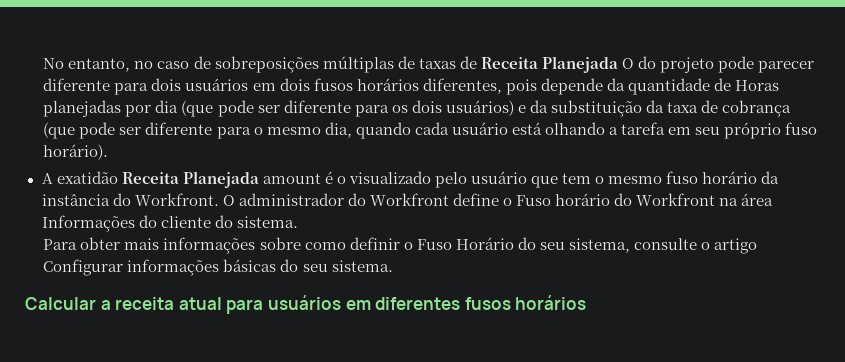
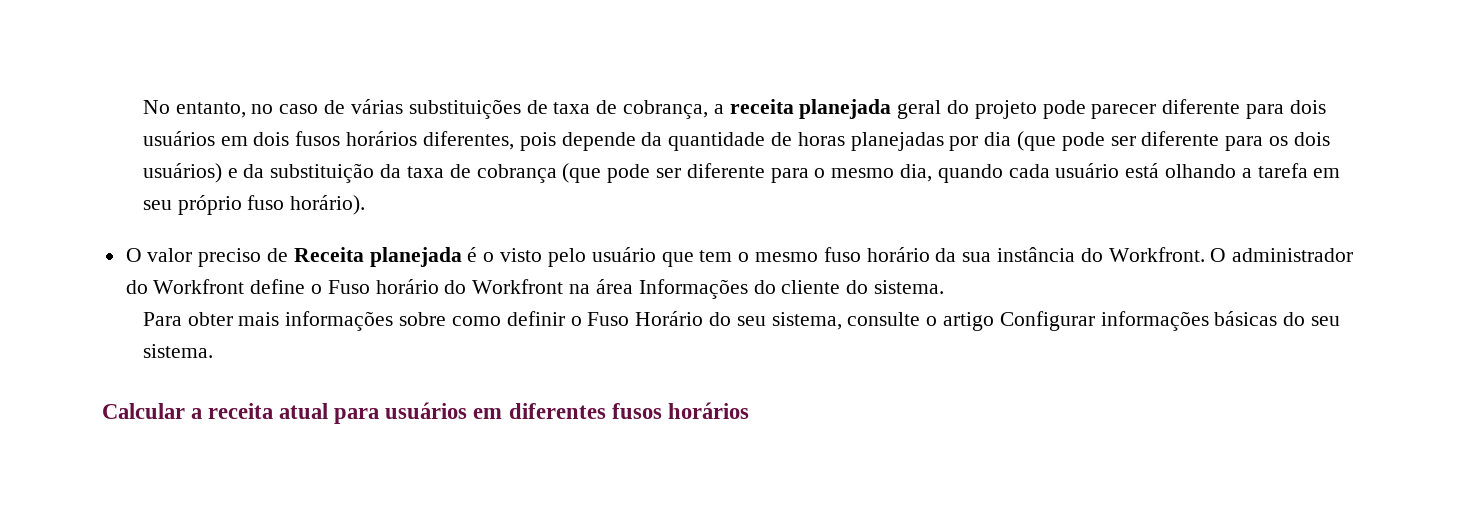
- No entanto, no caso de sobreposições múltiplas de taxas de Receita Planejada O do projeto pode parecer diferente para dois usuários em dois fusos horários diferentes, pois depende da quantidade de Horas planejadas por dia (que pode ser diferente para os dois usuários) e da substituição da taxa de cobrança (que pode ser diferente para o mesmo dia, quando cada usuário está olhando a tarefa em seu próprio fuso horário).
+ No entanto, no caso de várias substituições de taxa de cobrança, a receita planejada geral do projeto pode parecer diferente para dois usuários em dois fusos horários diferentes, pois depende da quantidade de horas planejadas por dia (que pode ser diferente para os dois usuários) e da substituição da taxa de cobrança (que pode ser diferente para o mesmo dia, quando cada usuário está olhando a tarefa em seu próprio fuso horário).
- A exatidão Receita Planejada amount é o visualizado pelo usuário que tem o mesmo fuso horário da instância do Workfront.
+ O valor preciso de Receita planejada é o visto pelo usuário que tem o mesmo fuso horário da sua instância do Workfront.

